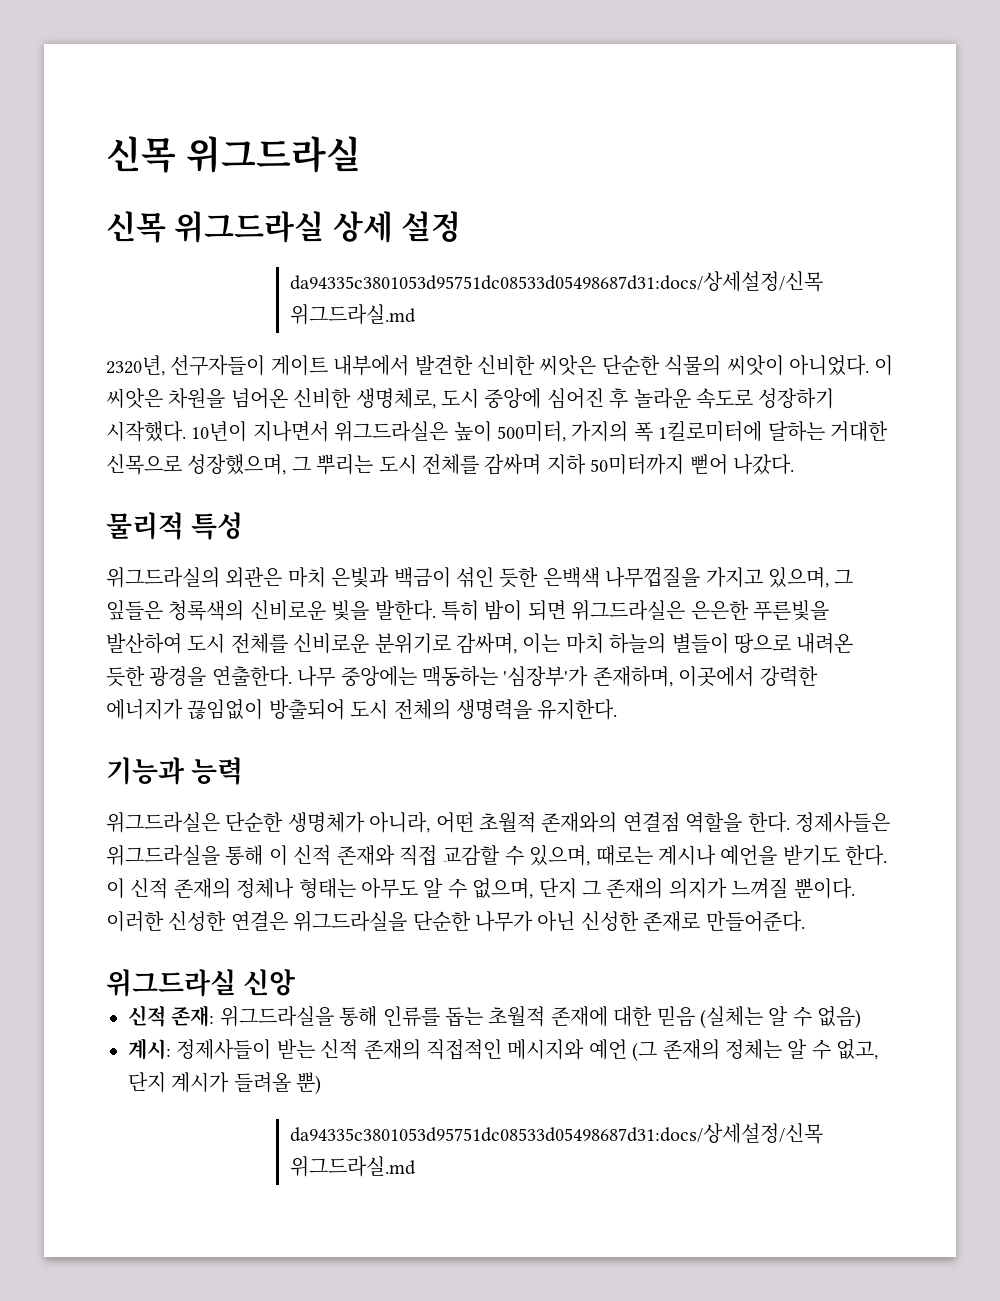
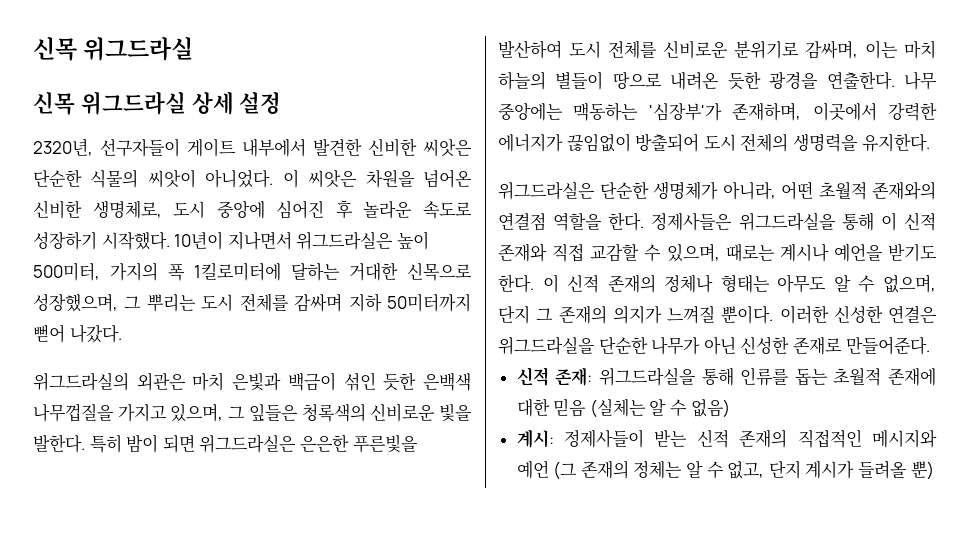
  신목 위그드라실 상세 설정
- da94335c3801053d95751dc08533d05498687d31:docs/상세설정/신목 위그드라실.md
- 물리적 특성
- 기능과 능력
- 위그드라실 신앙
  계시: 정제사들이 받는 신적 존재의 직접적인 메시지와 예언 (그 존재의 정체는 알 수 없고, 단지 계시가 들려올 뿐)
- da94335c3801053d95751dc08533d05498687d31:docs/상세설정/신목 위그드라실.md

